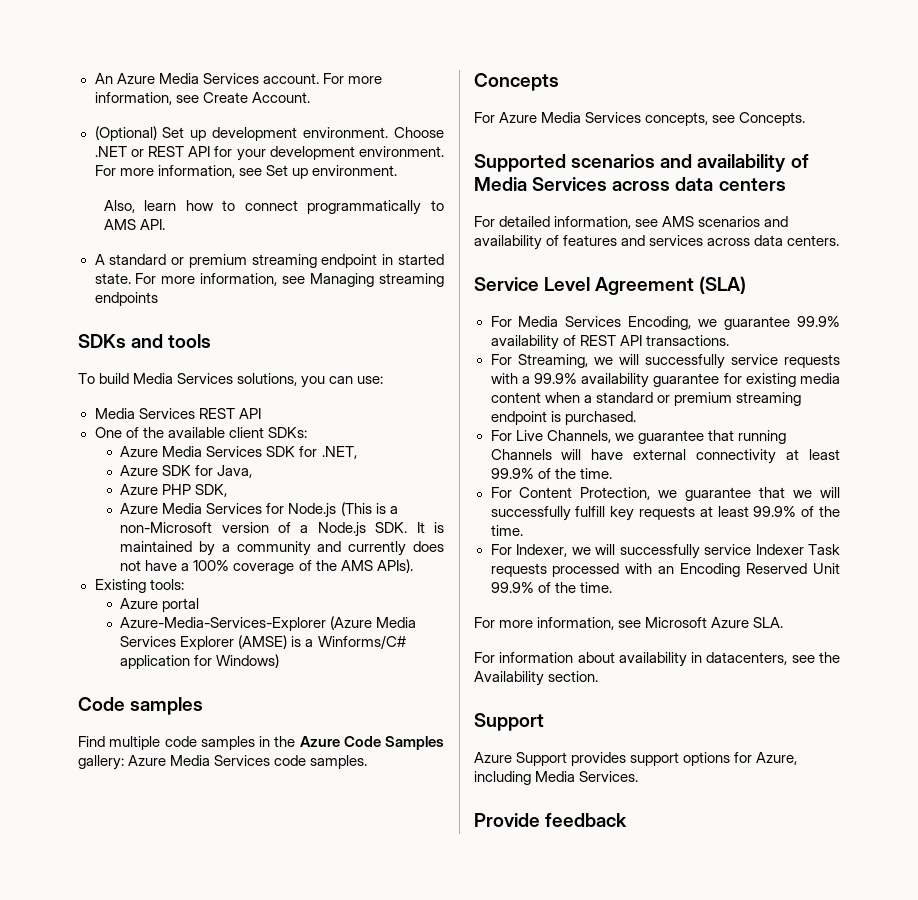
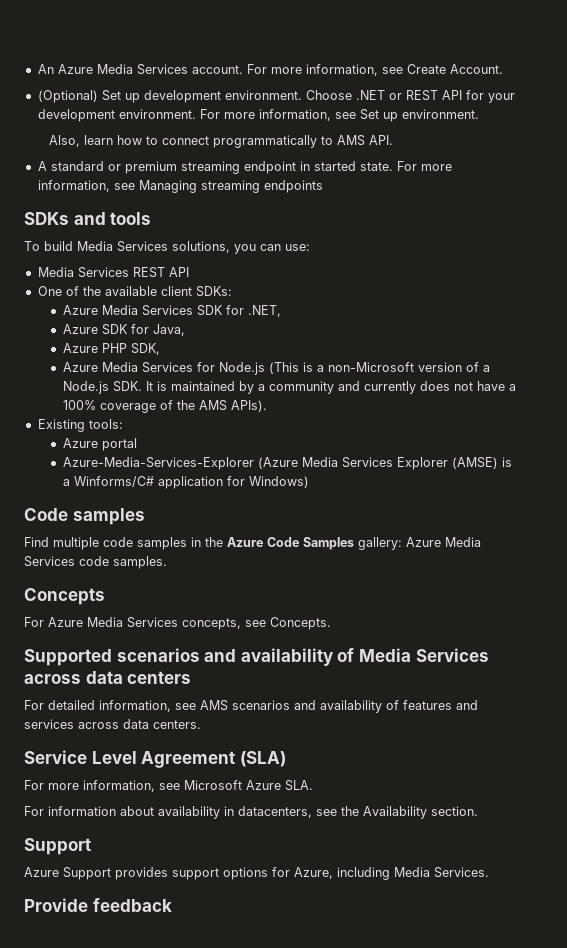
- For Media Services Encoding, we guarantee 99.9% availability of REST API transactions.
- For Streaming, we will successfully service requests with a 99.9% availability guarantee for existing media content when a standard or premium streaming endpoint is purchased.
- For Live Channels, we guarantee that running Channels will have external connectivity at least 99.9% of the time.
- For Content Protection, we guarantee that we will successfully fulfill key requests at least 99.9% of the time.
- For Indexer, we will successfully service Indexer Task requests processed with an Encoding Reserved Unit 99.9% of the time.

